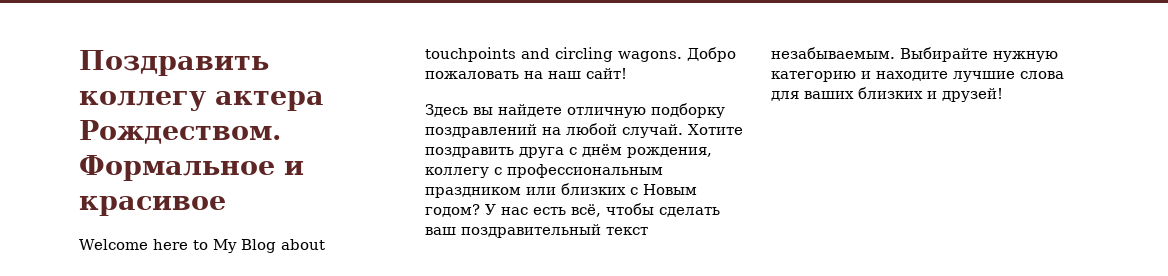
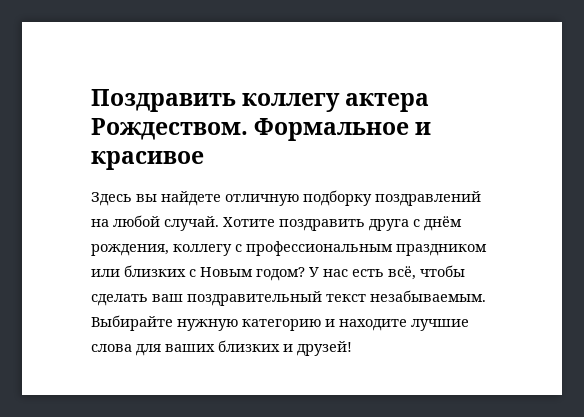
- Welcome here to My Blog about touchpoints and circling wagons. Добро пожаловать на наш сайт!

